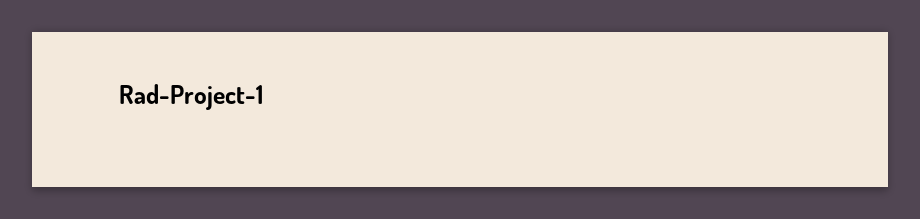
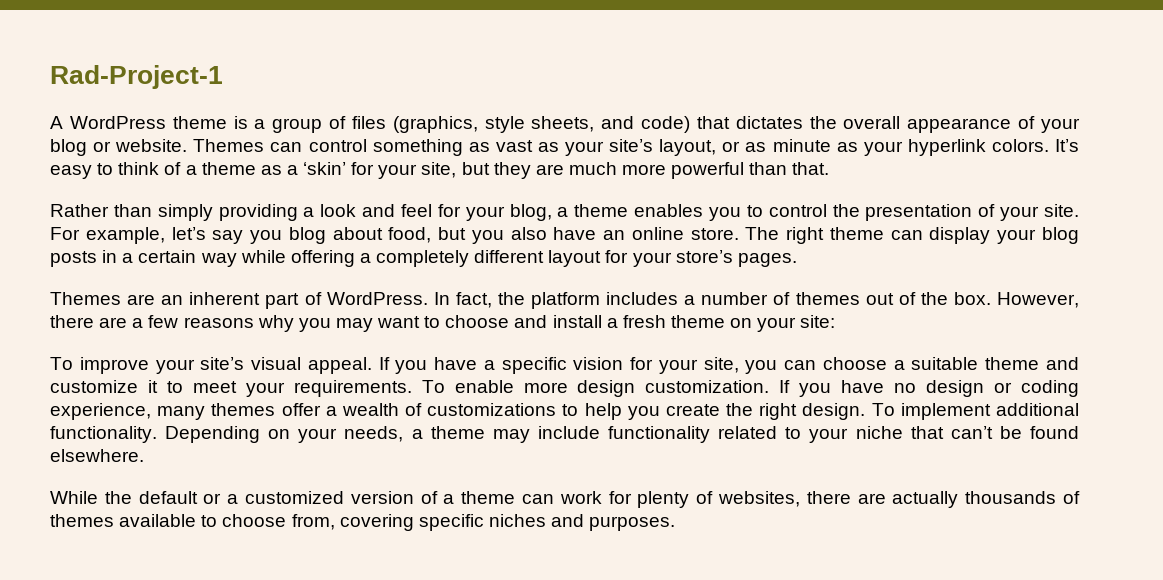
+ A WordPress theme is a group of files (graphics, style sheets, and code) that dictates the overall appearance of your blog or website. Themes can control something as vast as your site’s layout, or as minute as your hyperlink colors. It’s easy to think of a theme as a ‘skin’ for your site, but they are much more powerful than that.
+ Rather than simply providing a look and feel for your blog, a theme enables you to control the presentation of your site. For example, let’s say you blog about food, but you also have an online store. The right theme can display your blog posts in a certain way while offering a completely different layout for your store’s pages.
+ Themes are an inherent part of WordPress. In fact, the platform includes a number of themes out of the box. However, there are a few reasons why you may want to choose and install a fresh theme on your site:
+ To improve your site’s visual appeal. If you have a specific vision for your site, you can choose a suitable theme and customize it to meet your requirements. To enable more design customization. If you have no design or coding experience, many themes offer a wealth of customizations to help you create the right design. To implement additional functionality. Depending on your needs, a theme may include functionality related to your niche that can’t be found elsewhere.
+ While the default or a customized version of a theme can work for plenty of websites, there are actually thousands of themes available to choose from, covering specific niches and purposes.

